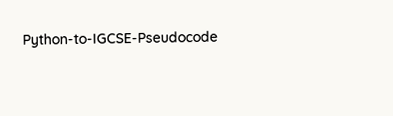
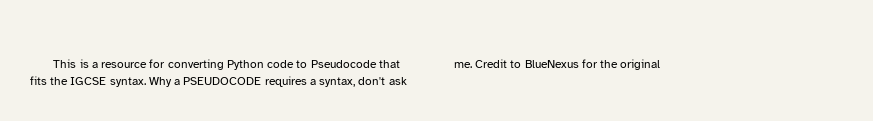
- Python-to-IGCSE-Pseudocode
+ This is a resource for converting Python code to Pseudocode that fits the IGCSE syntax. Why a PSEUDOCODE requires a syntax, don't ask me. Credit to BlueNexus for the original

